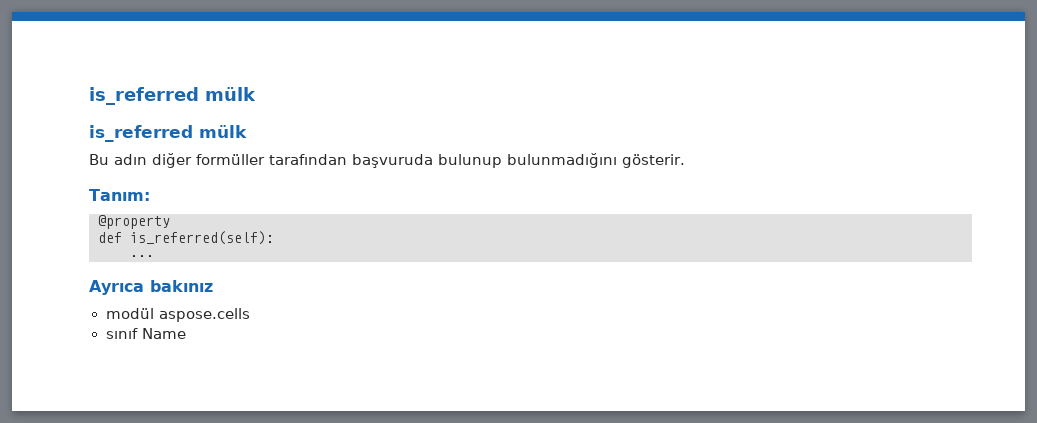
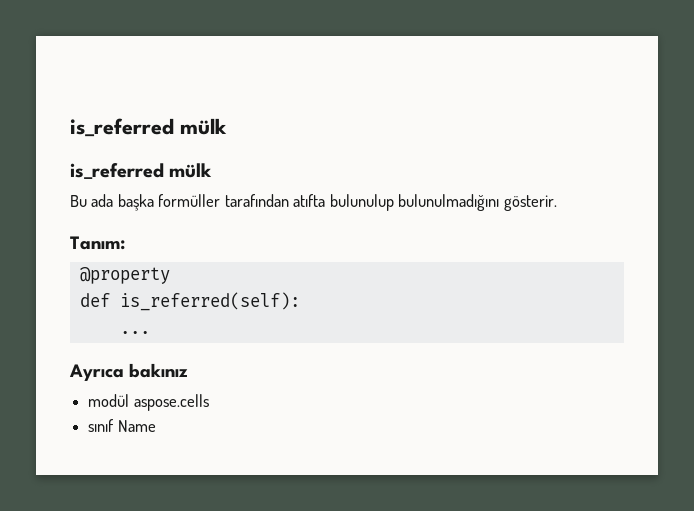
- Bu adın diğer formüller tarafından başvuruda bulunup bulunmadığını gösterir.
+ Bu ada başka formüller tarafından atıfta bulunulup bulunulmadığını gösterir.

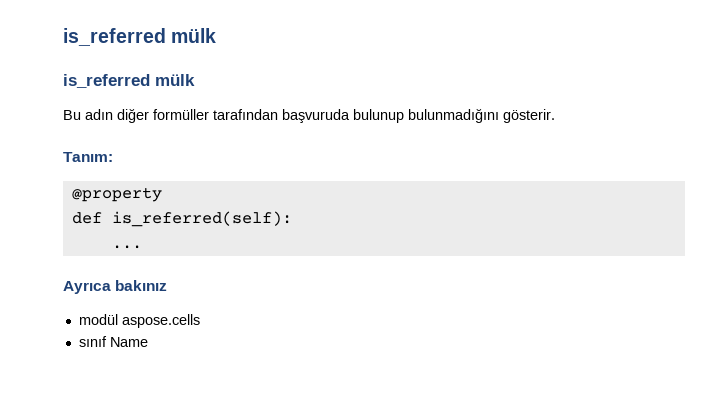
- Bu ada başka formüller tarafından atıfta bulunulup bulunulmadığını gösterir.
+ Bu adın diğer formüller tarafından başvuruda bulunup bulunmadığını gösterir.

